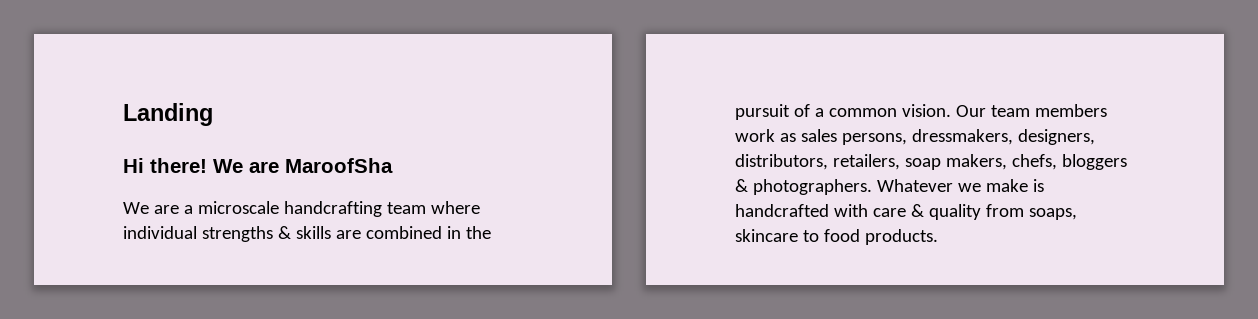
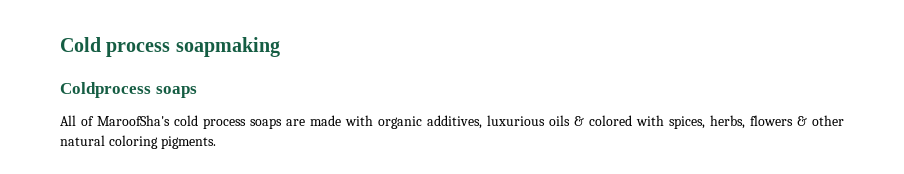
- Landing
- Hi there! We are MaroofSha
- We are a microscale handcrafting team where individual strengths & skills are combined in the pursuit of a common vision. Our team members work as sales persons, dressmakers, designers, distributors, retailers, soap makers, chefs, bloggers & photographers. Whatever we make is handcrafted with care & quality from soaps, skincare to food products.
+ Cold process soapmaking
+ Coldprocess soaps
+ All of MaroofSha's cold process soaps are made with organic additives, luxurious oils & colored with spices, herbs, flowers & other natural coloring pigments.

